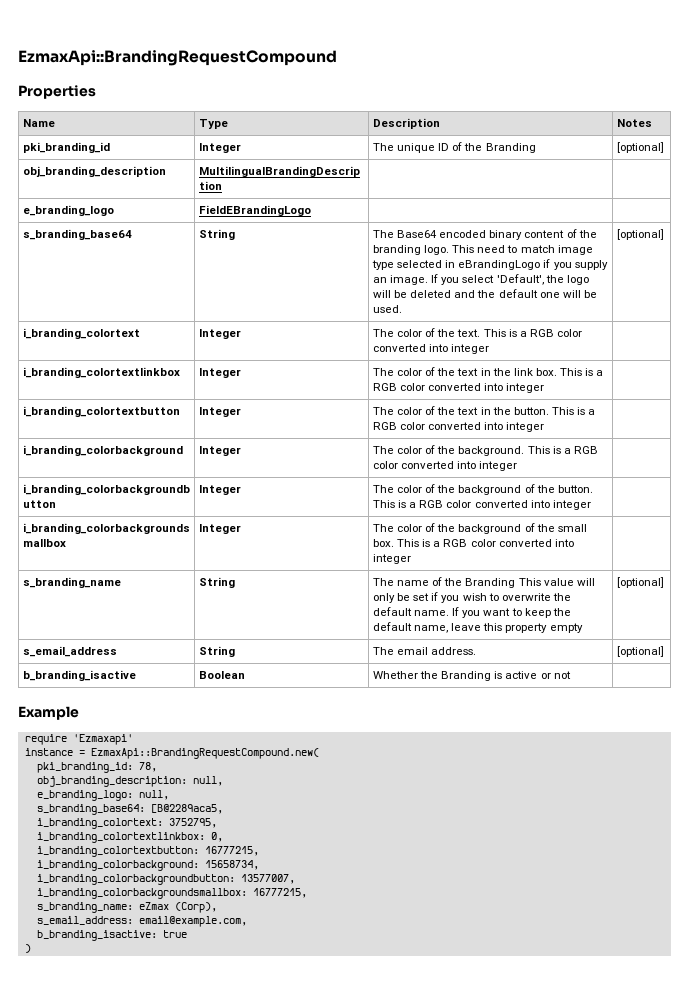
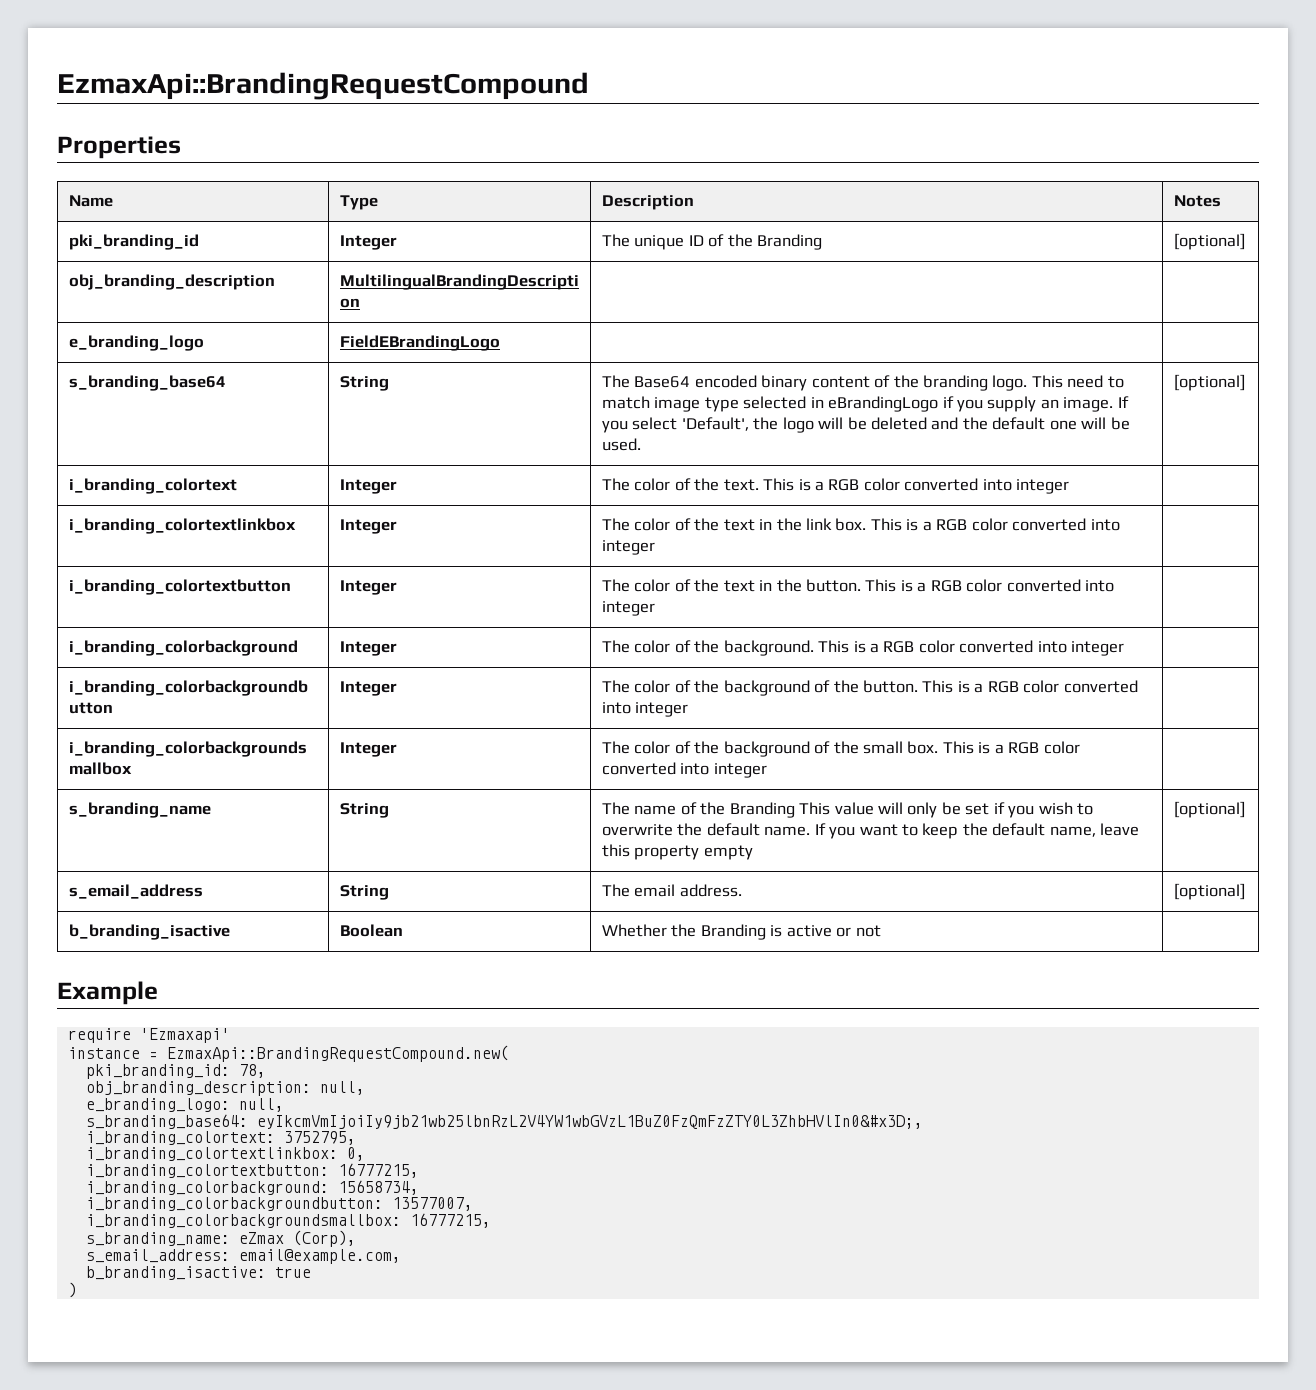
- s_branding_base64: [B@2289aca5,
+ s_branding_base64: eyIkcmVmIjoiIy9jb21wb25lbnRzL2V4YW1wbGVzL1BuZ0FzQmFzZTY0L3ZhbHVlIn0&#x3D;,

